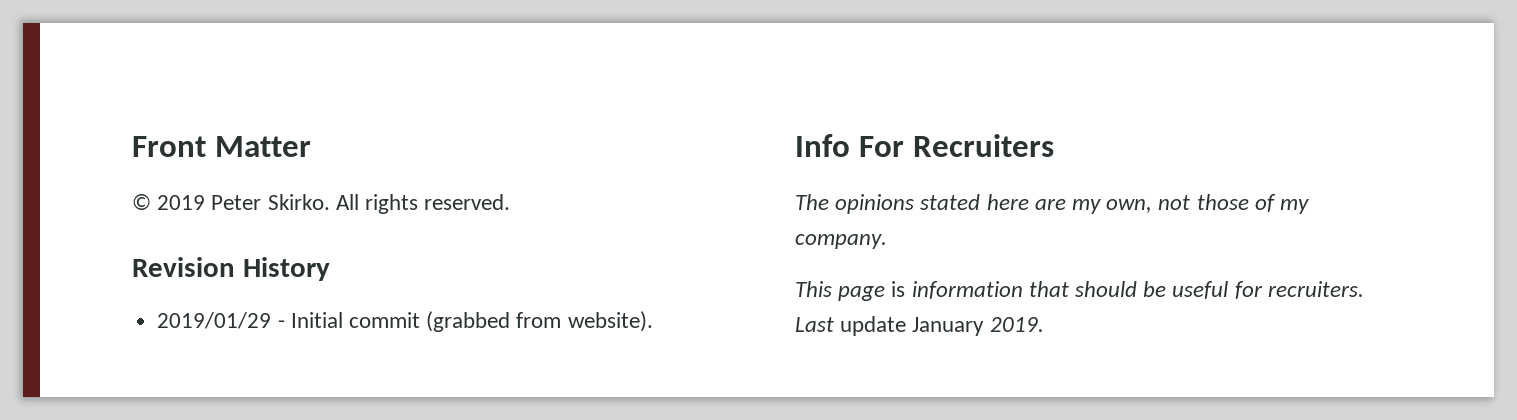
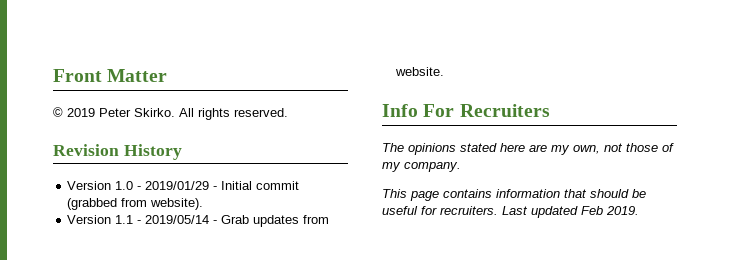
- 2019/01/29 - Initial commit (grabbed from website).
+ Version 1.0 - 2019/01/29 - Initial commit (grabbed from website).
+ Version 1.1 - 2019/05/14 - Grab updates from website.
- This page is information that should be useful for recruiters.
+ This page contains information that should be useful for recruiters.
- Last update January 2019.
+ Last updated Feb 2019.

